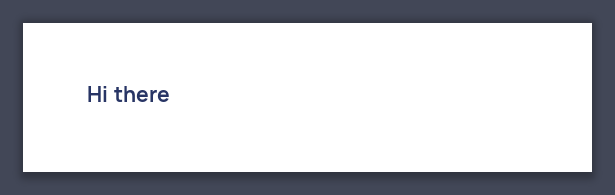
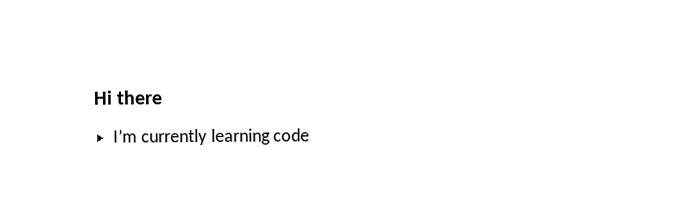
+ I’m currently learning code

